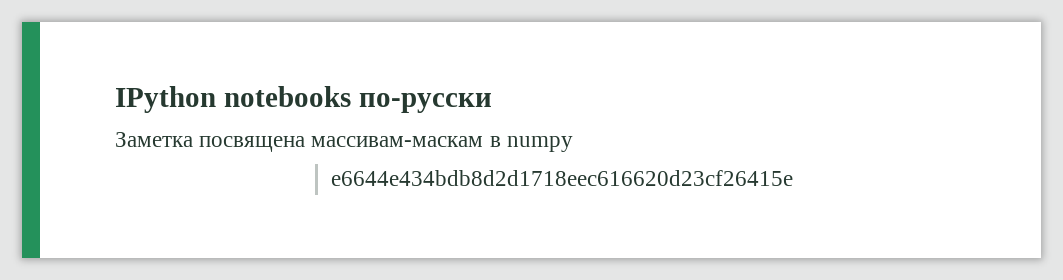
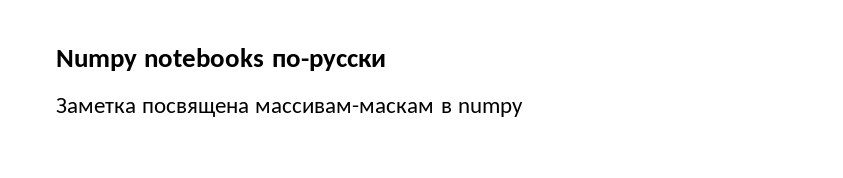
- IPython notebooks по-русски
+ Numpy notebooks по-русски
- e6644e434bdb8d2d1718eec616620d23cf26415e

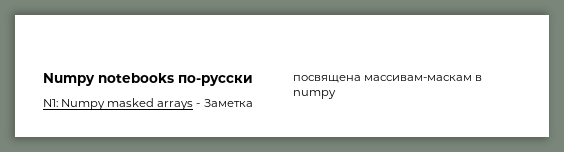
- Заметка посвящена массивам-маскам в numpy
+ N1: Numpy masked arrays - Заметка посвящена массивам-маскам в numpy

